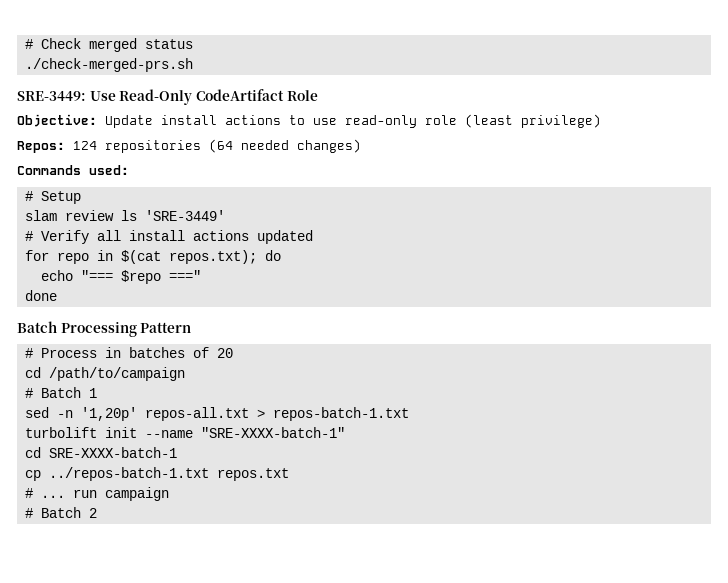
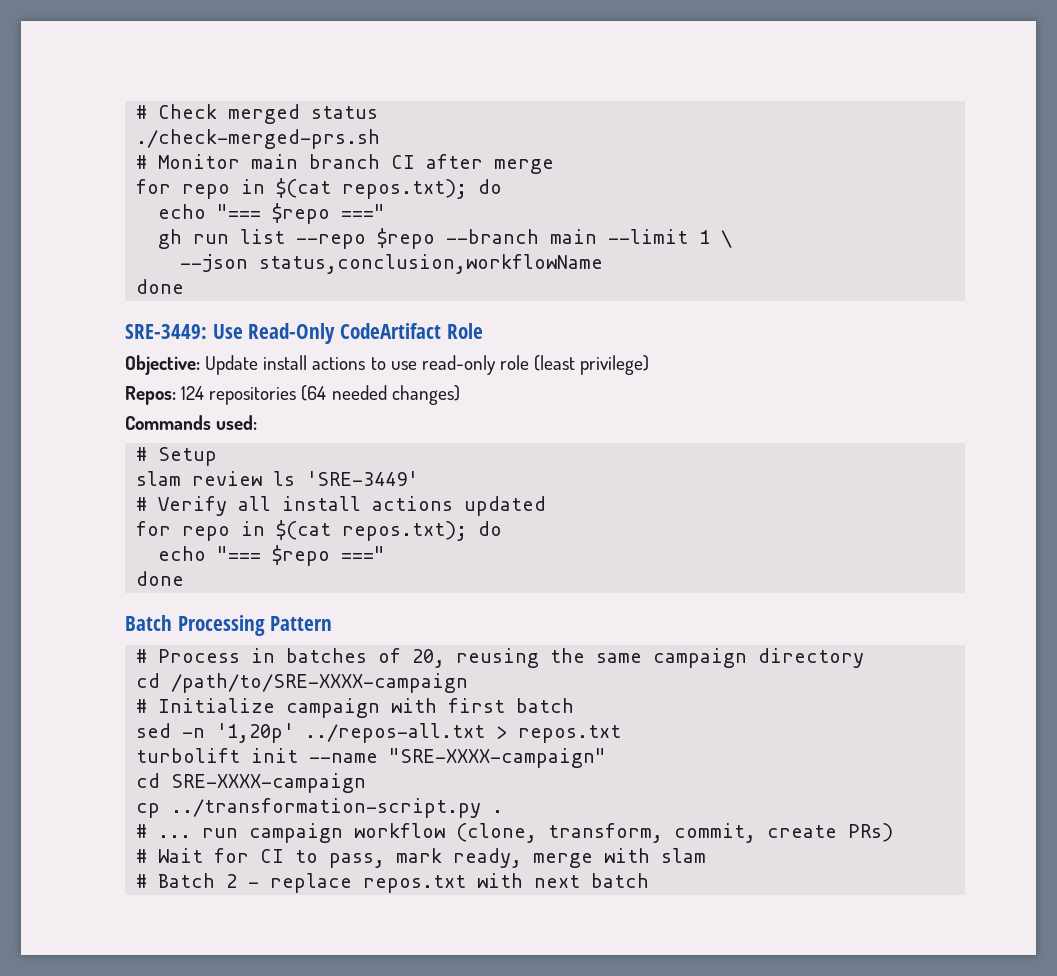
+ # Monitor main branch CI after merge
+ for repo in $(cat repos.txt); do
+ echo "=== $repo ==="
+ gh run list --repo $repo --branch main --limit 1 \
+ --json status,conclusion,workflowName
+ done
- # Process in batches of 20
- cd /path/to/campaign
- # Batch 1
+ # Process in batches of 20, reusing the same campaign directory
+ cd /path/to/SRE-XXXX-campaign
+ # Initialize campaign with first batch
- sed -n '1,20p' repos-all.txt > repos-batch-1.txt
+ sed -n '1,20p' ../repos-all.txt > repos.txt
- turbolift init --name "SRE-XXXX-batch-1"
- cd SRE-XXXX-batch-1
+ turbolift init --name "SRE-XXXX-campaign"
+ cd SRE-XXXX-campaign
- cp ../repos-batch-1.txt repos.txt
+ cp ../transformation-script.py .
- # ... run campaign
- # Batch 2
+ # ... run campaign workflow (clone, transform, commit, create PRs)
+ # Wait for CI to pass, mark ready, merge with slam
+ # Batch 2 - replace repos.txt with next batch

